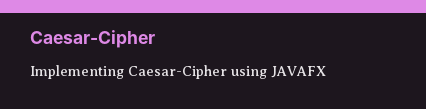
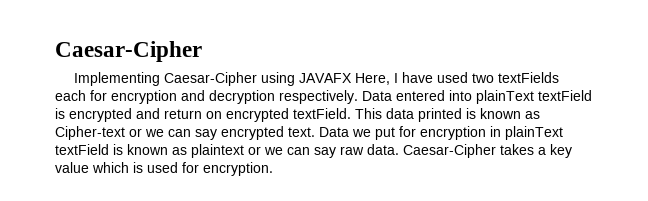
- Implementing Caesar-Cipher using JAVAFX
+ Implementing Caesar-Cipher using JAVAFX Here, I have used two textFields each for encryption and decryption respectively. Data entered into plainText textField is encrypted and return on encrypted textField. This data printed is known as Cipher-text or we can say encrypted text. Data we put for encryption in plainText textField is known as plaintext or we can say raw data. Caesar-Cipher takes a key value which is used for encryption.

